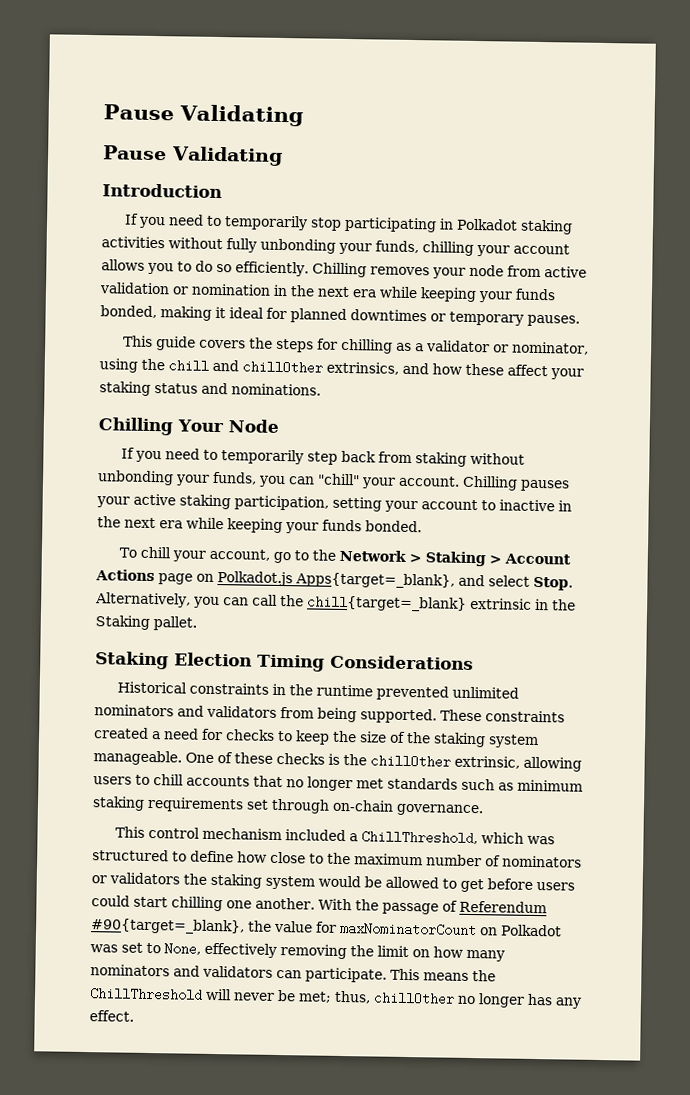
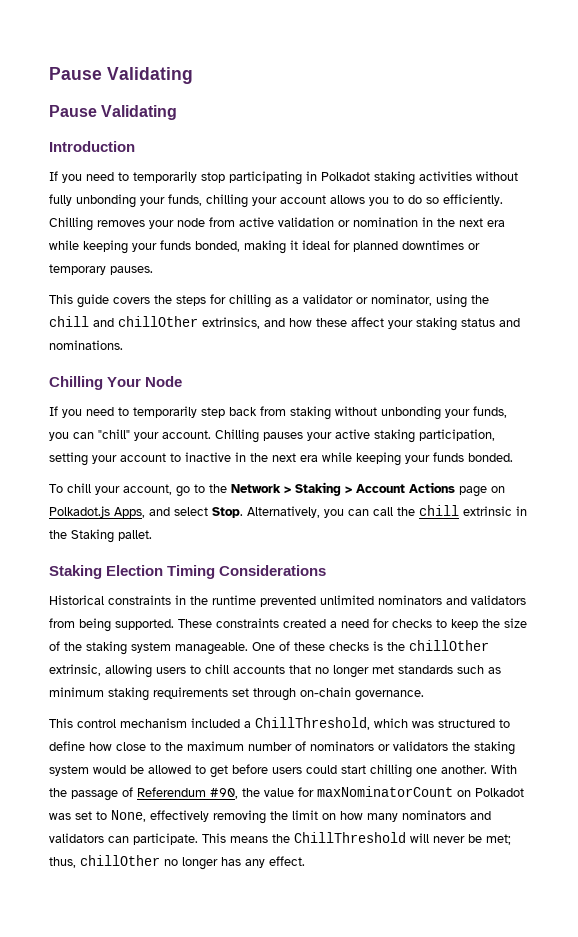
- To chill your account, go to the Network > Staking > Account Actions page on Polkadot.js Apps{target=_blank}, and select Stop.
+ To chill your account, go to the Network > Staking > Account Actions page on Polkadot.js Apps, and select Stop.
- Alternatively, you can call the chill{target=_blank} extrinsic in the Staking pallet.
+ Alternatively, you can call the chill extrinsic in the Staking pallet.
- With the passage of Referendum #90{target=_blank}, the value for maxNominatorCount on Polkadot was set to None, effectively removing the limit on how many nominators and validators can participate.
+ With the passage of Referendum #90, the value for maxNominatorCount on Polkadot was set to None, effectively removing the limit on how many nominators and validators can participate.

